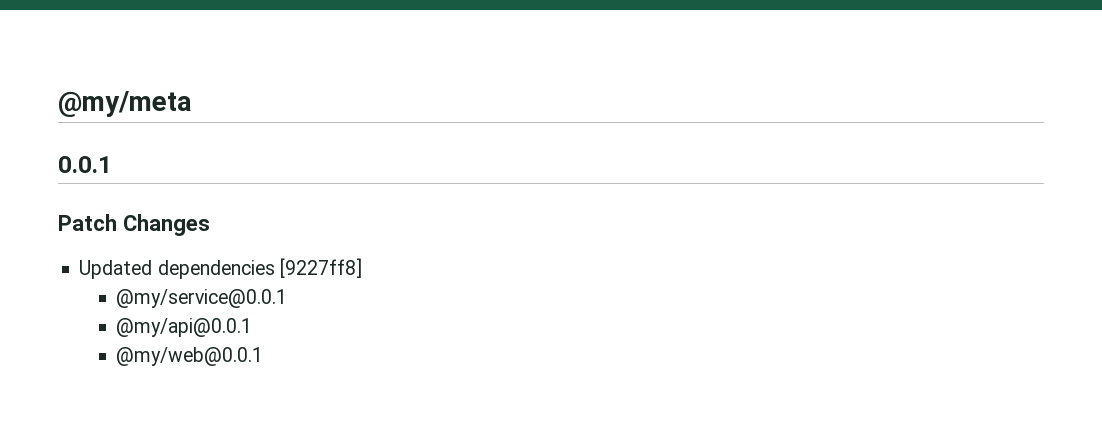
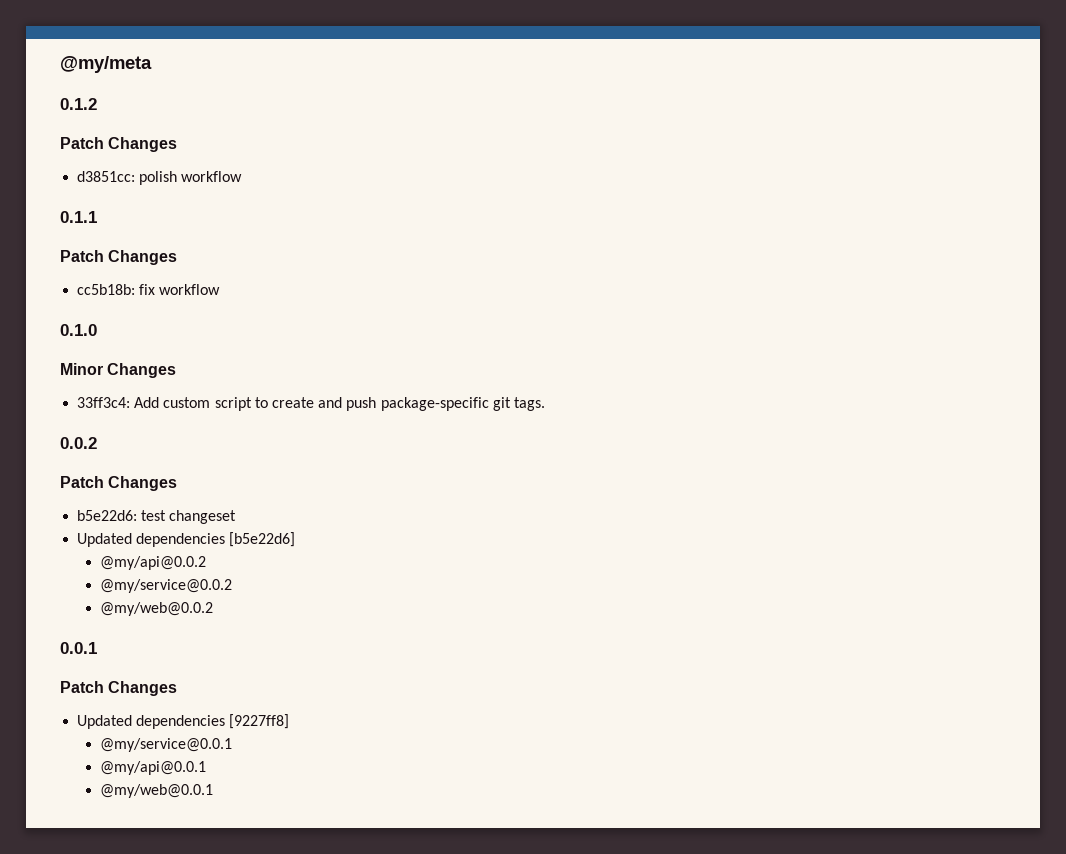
+ 0.1.2
+ Patch Changes
+ d3851cc: polish workflow
+ 0.1.1
+ Patch Changes
+ cc5b18b: fix workflow
+ 0.1.0
+ Minor Changes
+ 33ff3c4: Add custom script to create and push package-specific git tags.
+ 0.0.2
+ Patch Changes
+ b5e22d6: test changeset
+ Updated dependencies [b5e22d6]
+ @my/api@0.0.2
+ @my/service@0.0.2
+ @my/web@0.0.2

